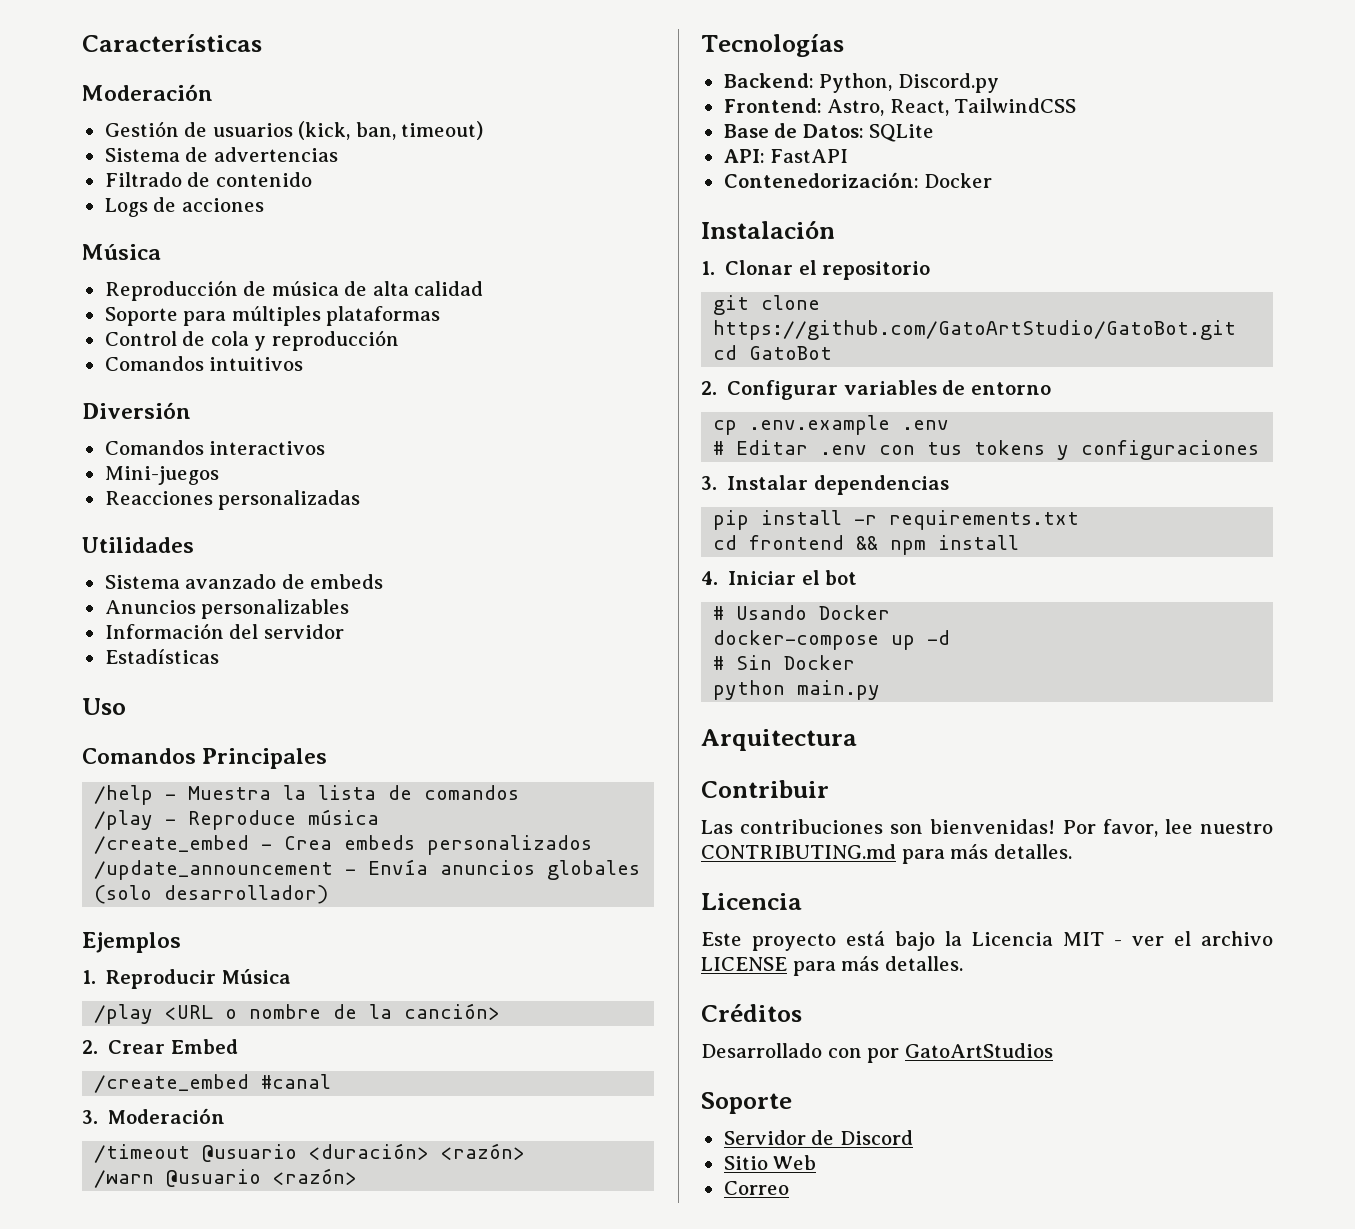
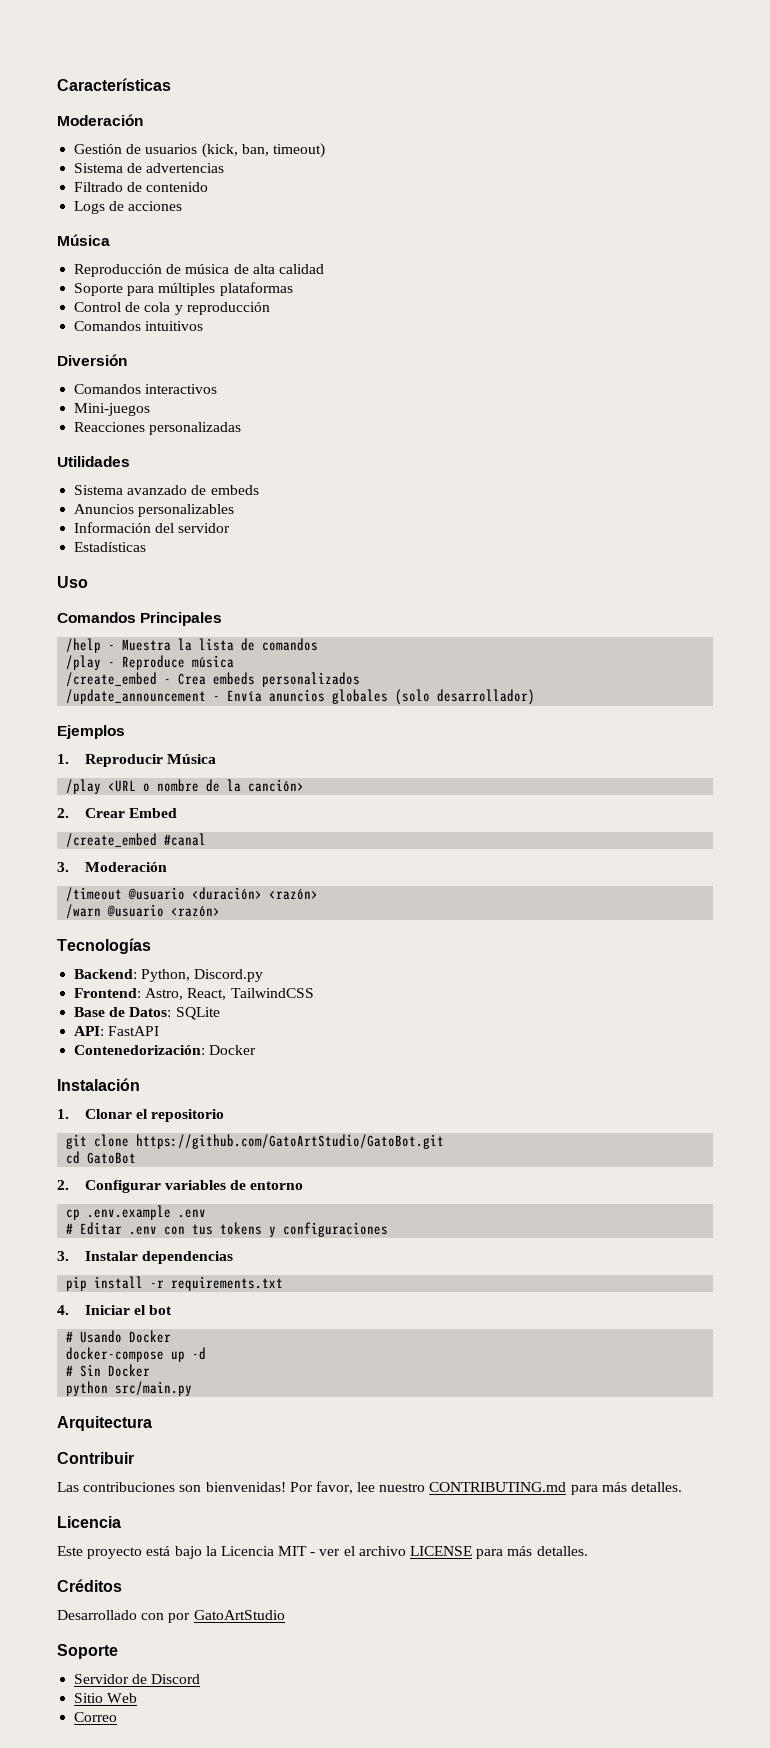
- cd frontend && npm install
- python main.py
+ python src/main.py
- Desarrollado con por GatoArtStudios
+ Desarrollado con por GatoArtStudio

